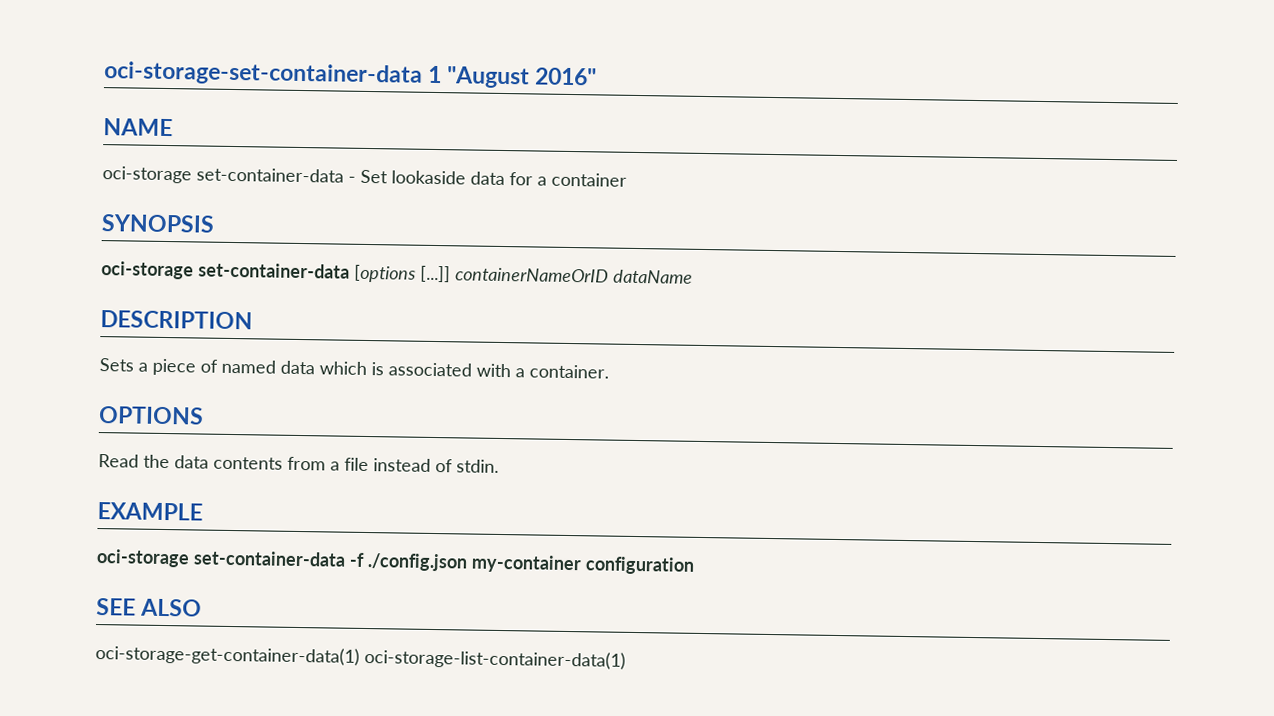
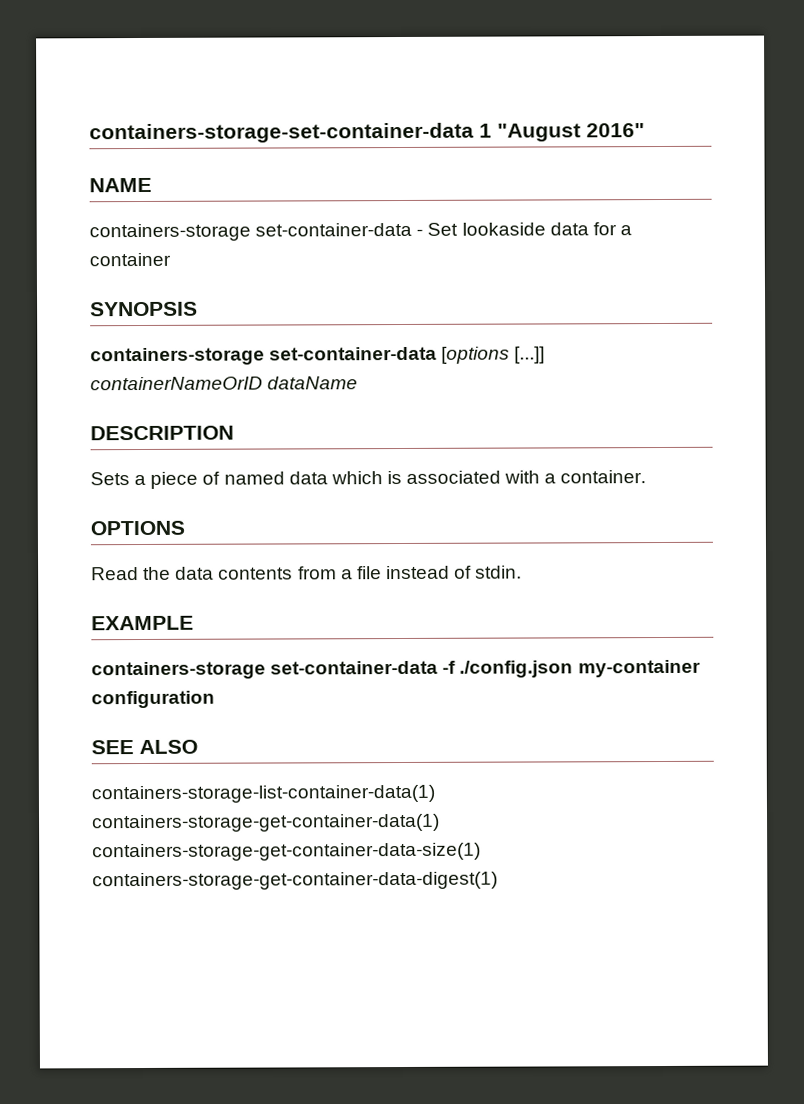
- oci-storage-set-container-data 1 "August 2016"
+ containers-storage-set-container-data 1 "August 2016"
- oci-storage set-container-data - Set lookaside data for a container
+ containers-storage set-container-data - Set lookaside data for a container
- oci-storage set-container-data [options [...]] containerNameOrID dataName
+ containers-storage set-container-data [options [...]] containerNameOrID dataName
- oci-storage set-container-data -f ./config.json my-container configuration
+ containers-storage set-container-data -f ./config.json my-container configuration
- oci-storage-get-container-data(1) oci-storage-list-container-data(1)
+ containers-storage-list-container-data(1) containers-storage-get-container-data(1) containers-storage-get-container-data-size(1) containers-storage-get-container-data-digest(1)

